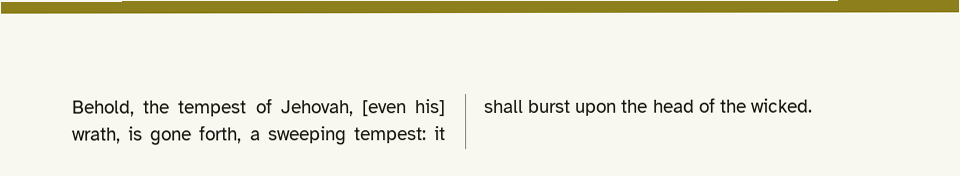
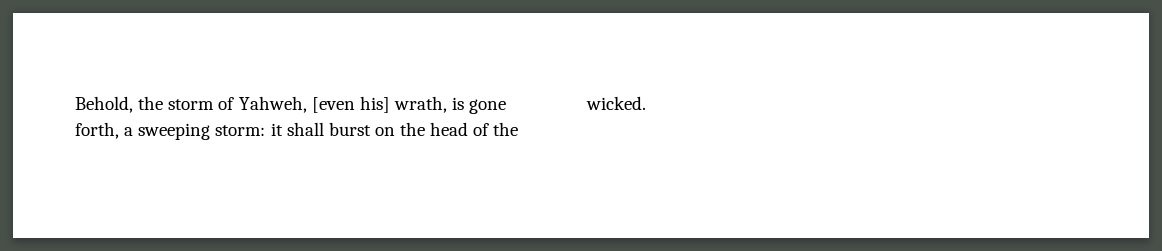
- Behold, the tempest of Jehovah, [even his] wrath, is gone forth, a sweeping tempest: it shall burst upon the head of the wicked.
+ Behold, the storm of Yahweh, [even his] wrath, is gone forth, a sweeping storm: it shall burst on the head of the wicked.

